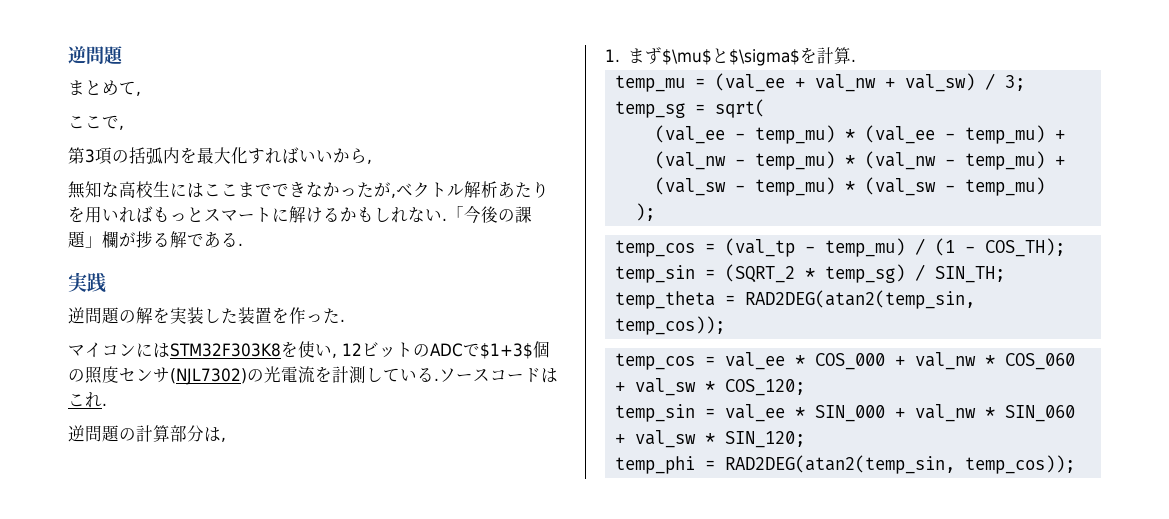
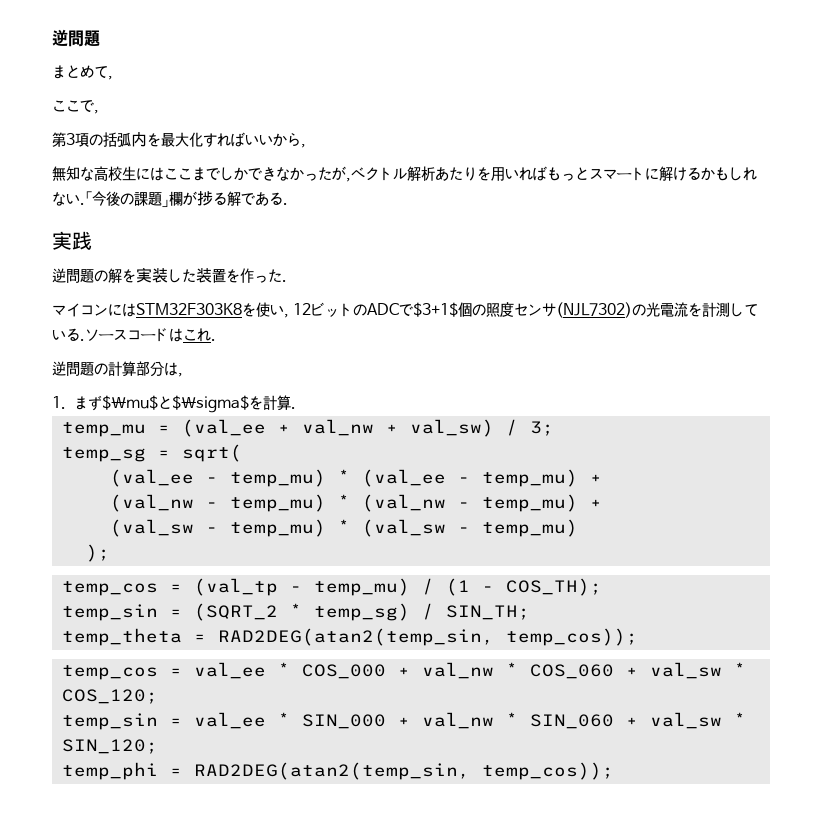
- 無知な高校生にはここまでできなかったが,ベクトル解析あたりを用いればもっとスマートに解けるかもしれない.
+ 無知な高校生にはここまでしかできなかったが,ベクトル解析あたりを用いればもっとスマートに解けるかもしれない.
- マイコンにはSTM32F303K8を使い, 12ビットのADCで$1+3$個の照度センサ(NJL7302)の光電流を計測している.
+ マイコンにはSTM32F303K8を使い, 12ビットのADCで$3+1$個の照度センサ(NJL7302)の光電流を計測している.

